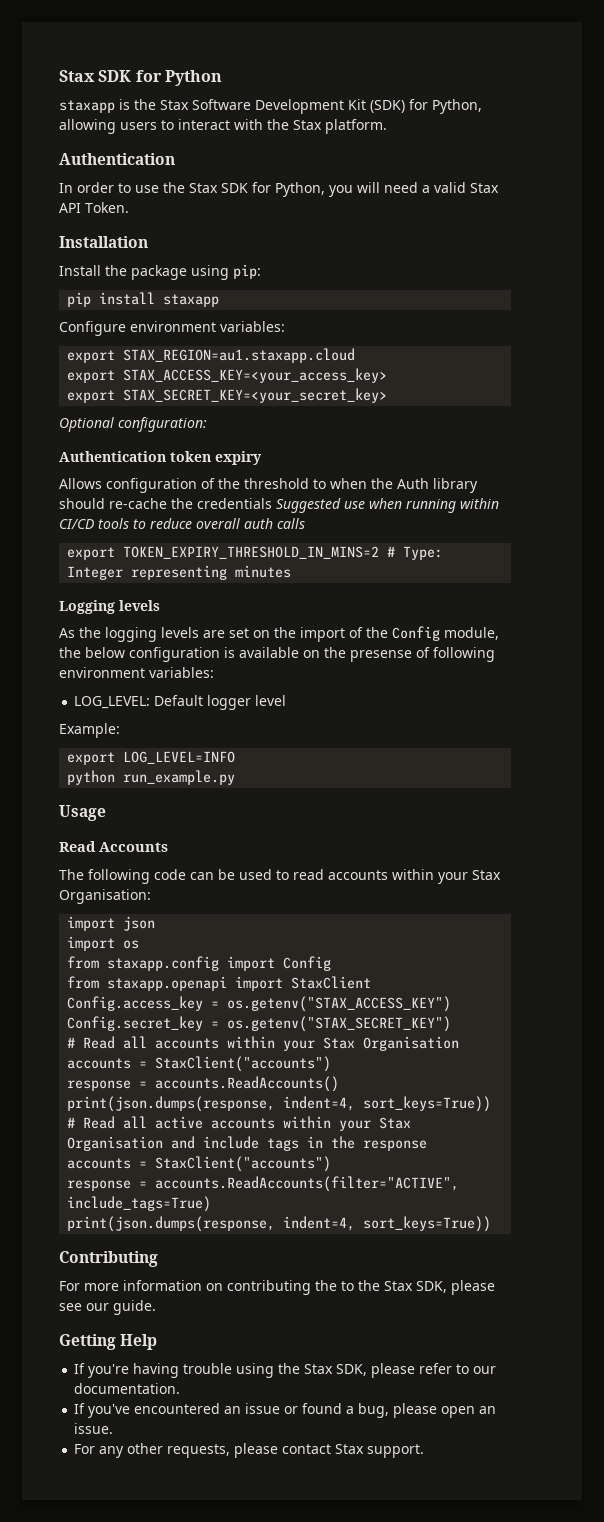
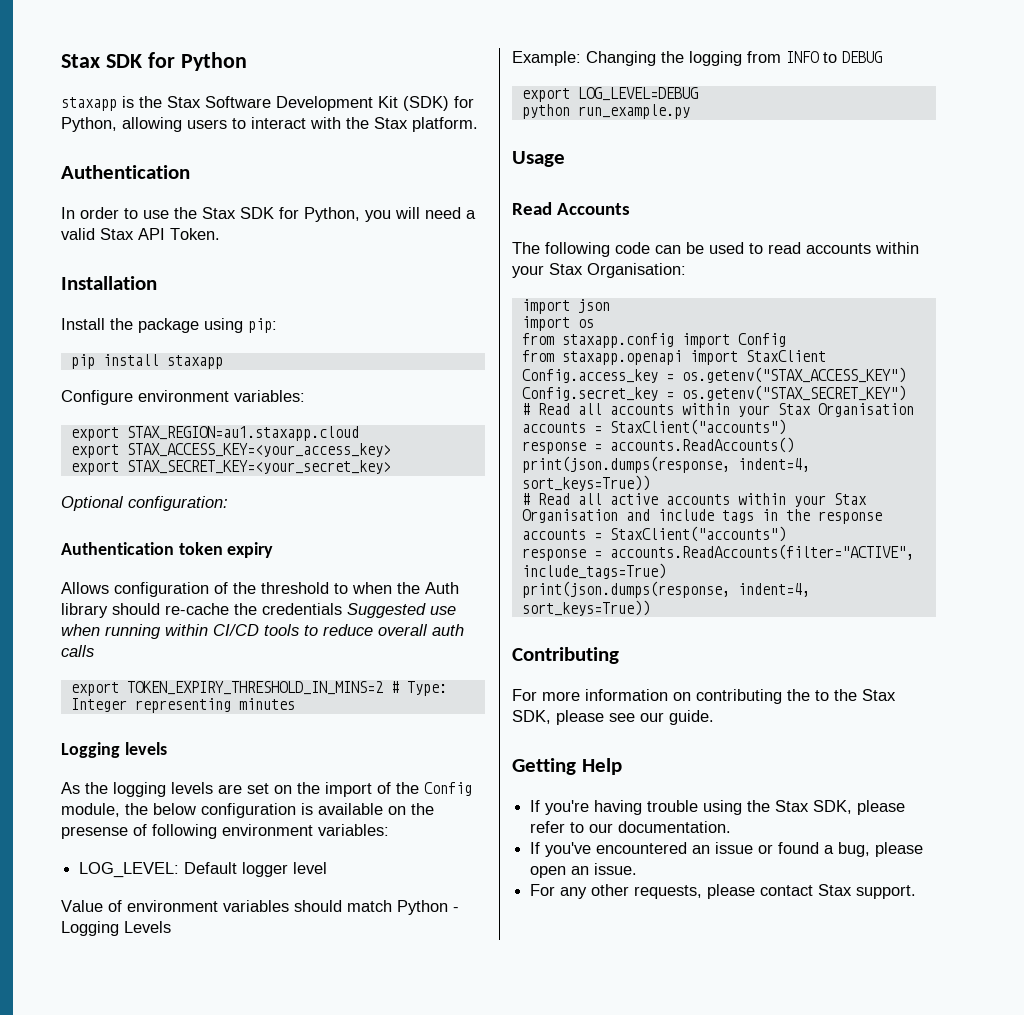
- Example:
- export LOG_LEVEL=INFO
+ Value of environment variables should match Python - Logging Levels
+ Example: Changing the logging from INFO to DEBUG
+ export LOG_LEVEL=DEBUG

